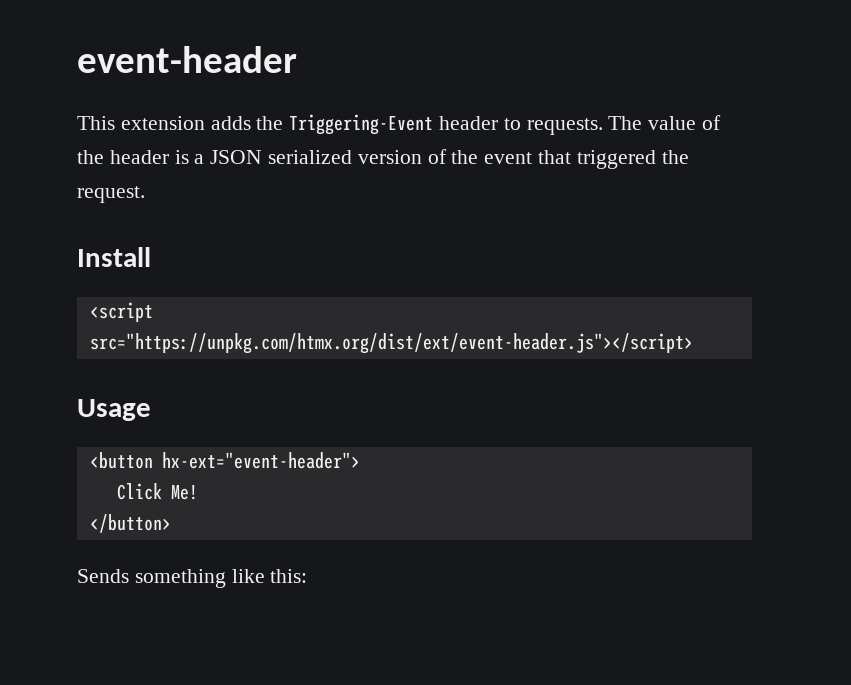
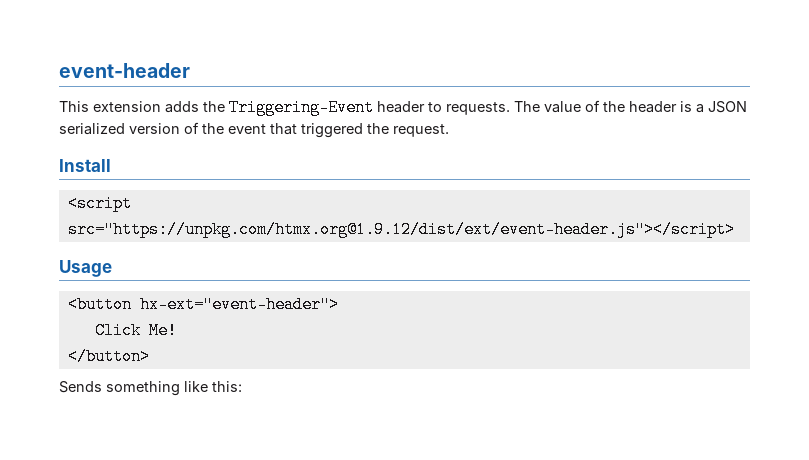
- <script src="https://unpkg.com/htmx.org/dist/ext/event-header.js"></script>
+ <script src="https://unpkg.com/htmx.org@1.9.12/dist/ext/event-header.js"></script>

